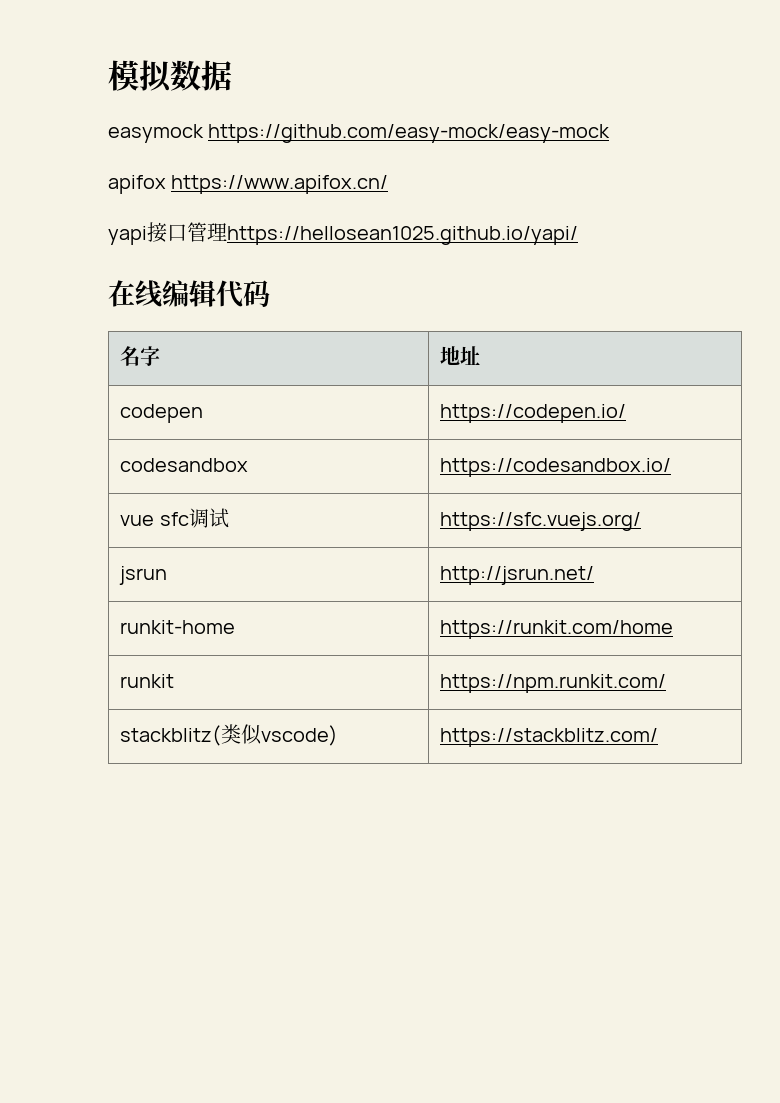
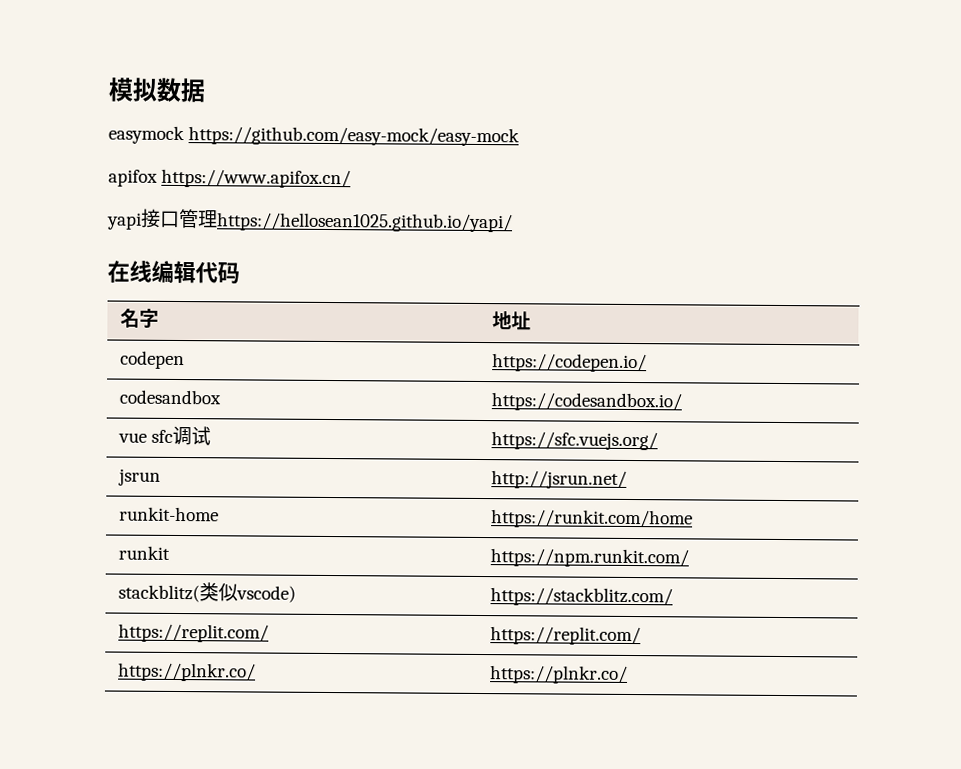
+ https://replit.com/ | https://replit.com/
+ https://plnkr.co/ | https://plnkr.co/

